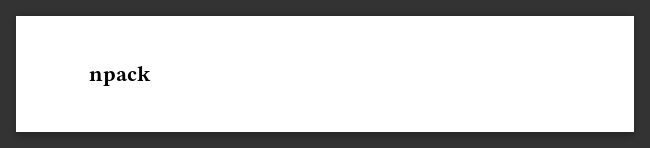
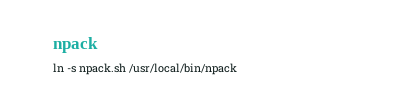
+ ln -s npack.sh /usr/local/bin/npack

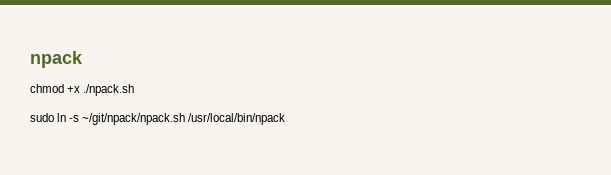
- ln -s npack.sh /usr/local/bin/npack
+ chmod +x ./npack.sh
+ sudo ln -s ~/git/npack/npack.sh /usr/local/bin/npack

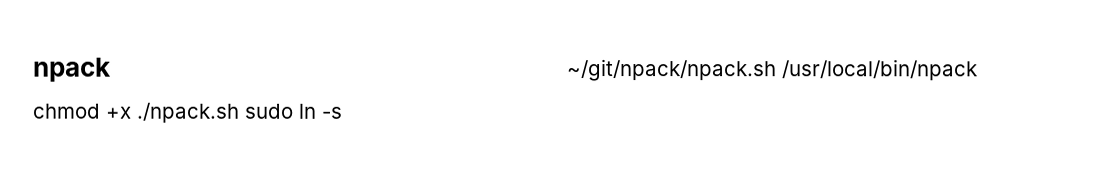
- chmod +x ./npack.sh
- sudo ln -s ~/git/npack/npack.sh /usr/local/bin/npack
+ chmod +x ./npack.sh sudo ln -s ~/git/npack/npack.sh /usr/local/bin/npack

